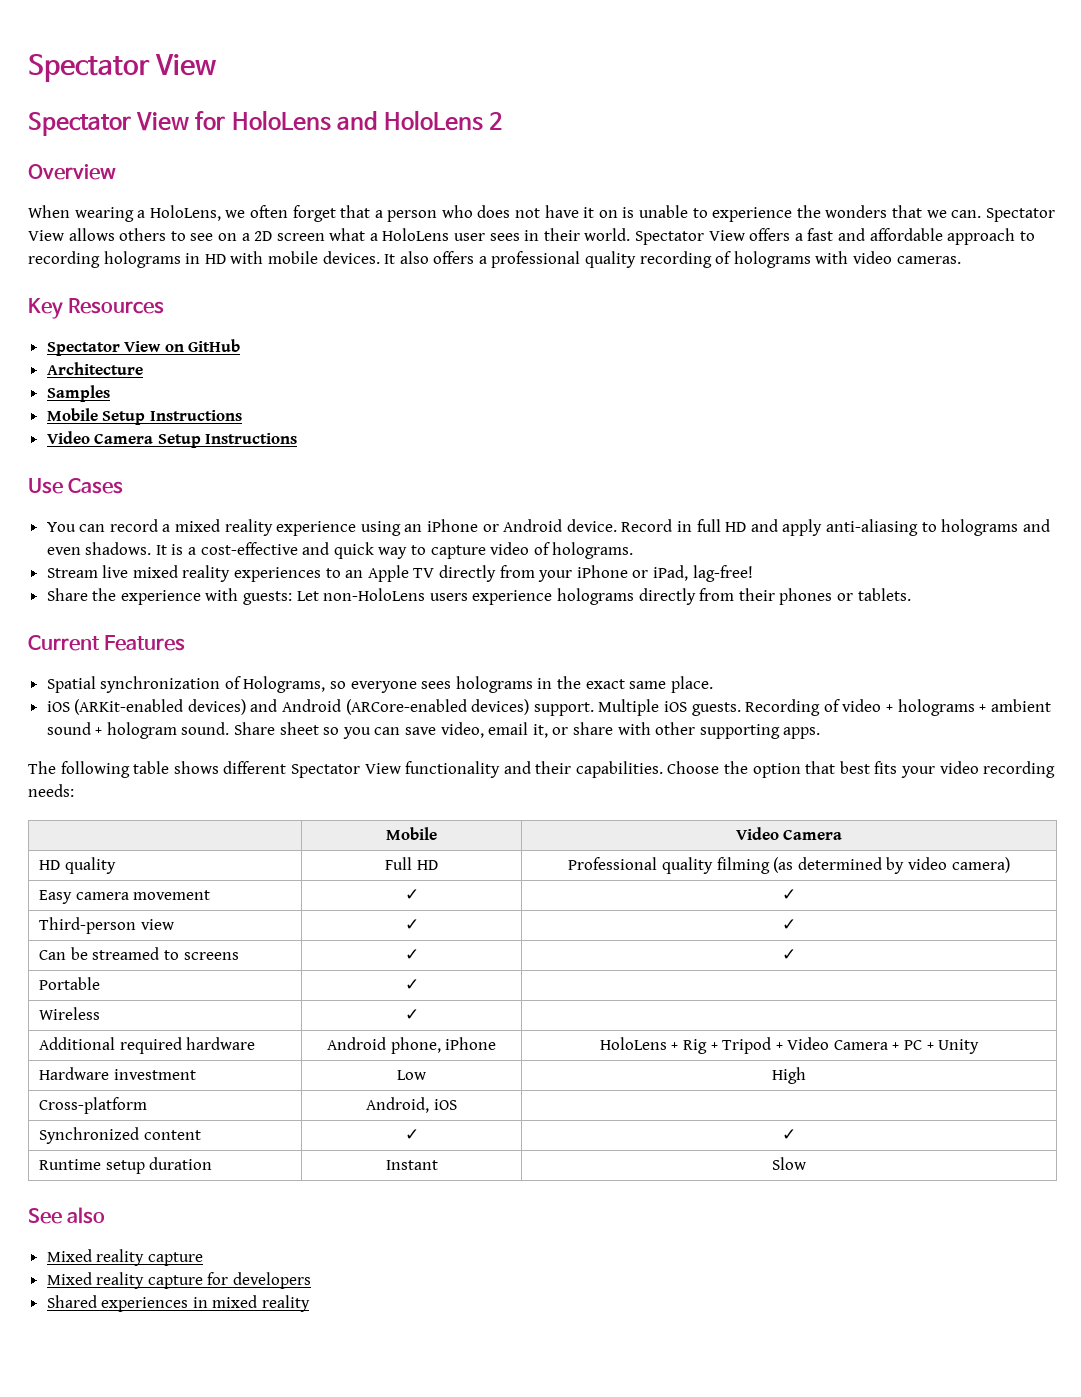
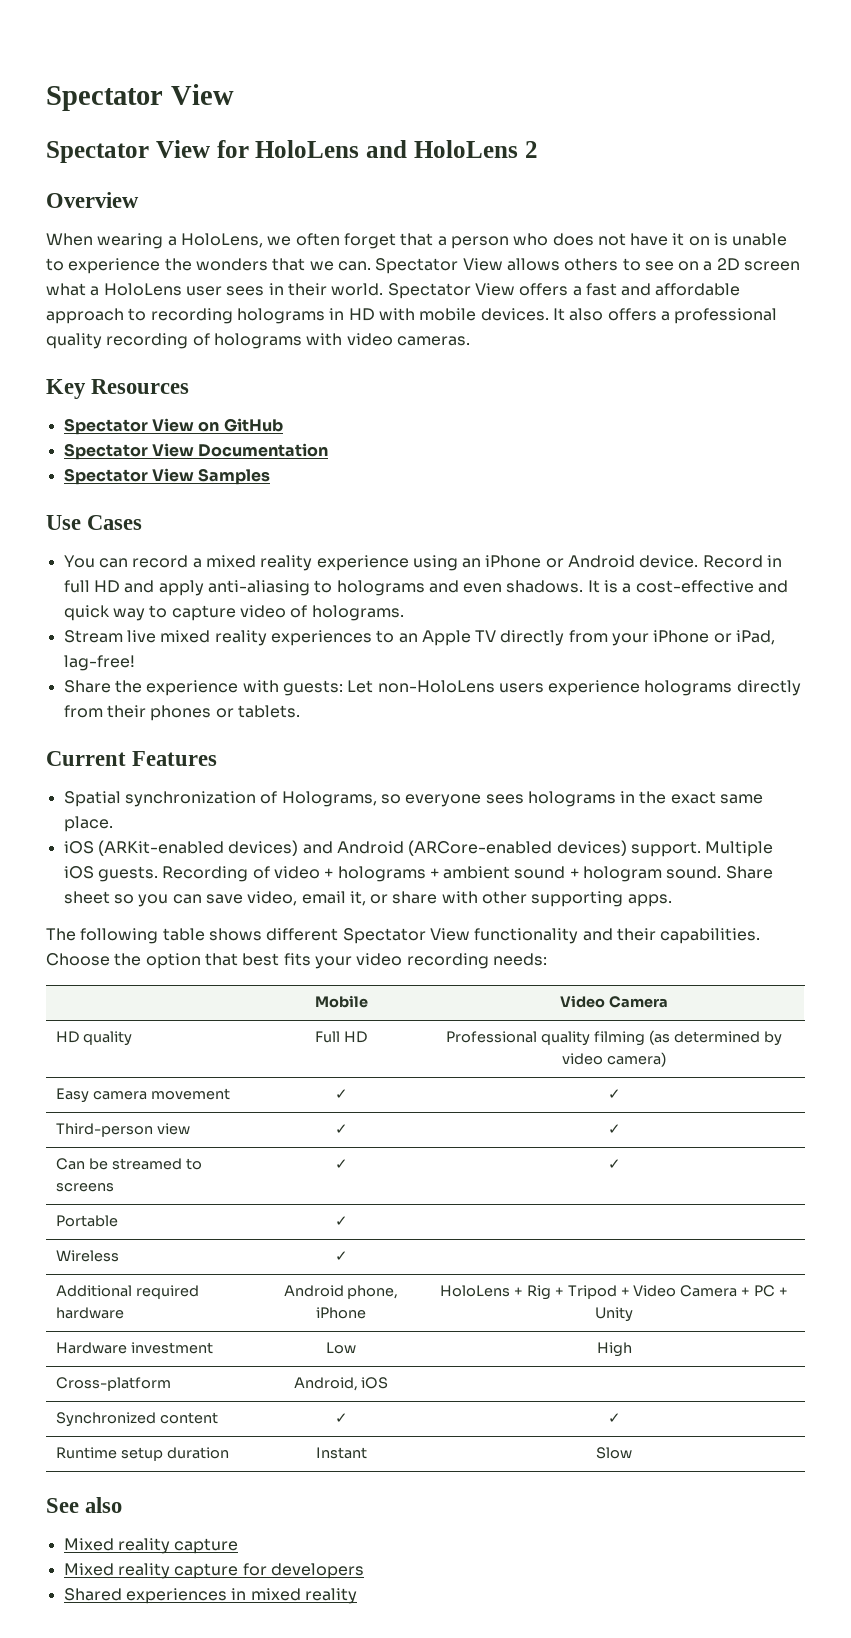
- Architecture
- Samples
- Mobile Setup Instructions
- Video Camera Setup Instructions
+ Spectator View Documentation
+ Spectator View Samples

